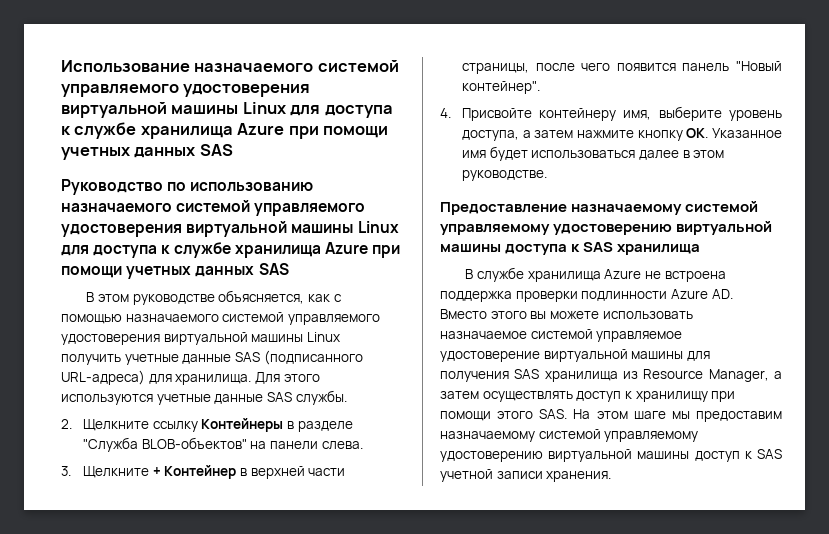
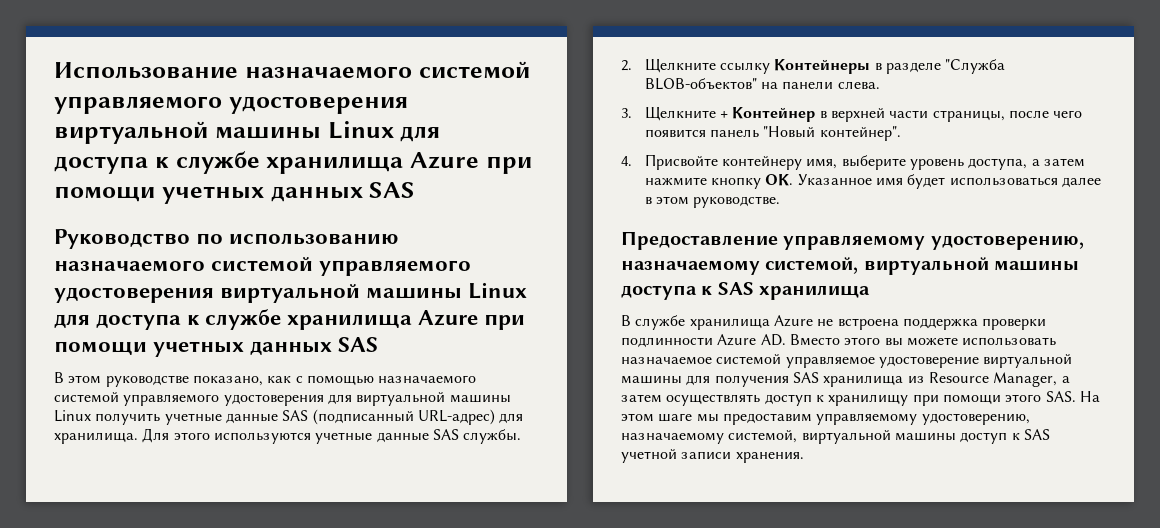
- В этом руководстве объясняется, как с помощью назначаемого системой управляемого удостоверения виртуальной машины Linux получить учетные данные SAS (подписанного URL-адреса) для хранилища.
+ В этом руководстве показано, как с помощью назначаемого системой управляемого удостоверения для виртуальной машины Linux получить учетные данные SAS (подписанный URL-адрес) для хранилища.
- Предоставление назначаемому системой управляемому удостоверению виртуальной машины доступа к SAS хранилища
+ Предоставление управляемому удостоверению, назначаемому системой, виртуальной машины доступа к SAS хранилища
- В службе хранилища Azure не встроена поддержка проверки подлинности Azure AD. Вместо этого вы можете использовать назначаемое системой управляемое удостоверение виртуальной машины для получения SAS хранилища из Resource Manager, а затем осуществлять доступ к хранилищу при помощи этого SAS. На этом шаге мы предоставим назначаемому системой управляемому удостоверению виртуальной машины доступ к SAS учетной записи хранения.
+ В службе хранилища Azure не встроена поддержка проверки подлинности Azure AD. Вместо этого вы можете использовать назначаемое системой управляемое удостоверение виртуальной машины для получения SAS хранилища из Resource Manager, а затем осуществлять доступ к хранилищу при помощи этого SAS. На этом шаге мы предоставим управляемому удостоверению, назначаемому системой, виртуальной машины доступ к SAS учетной записи хранения.

